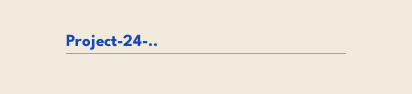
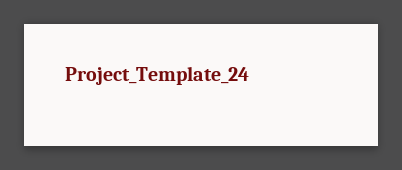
- Project-24-..
+ Project_Template_24

